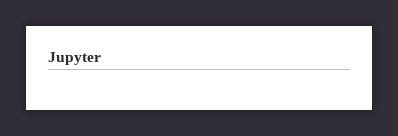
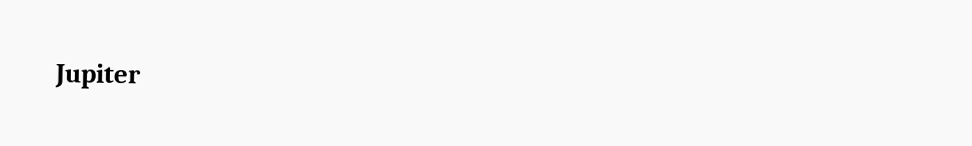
- Jupyter
+ Jupiter

